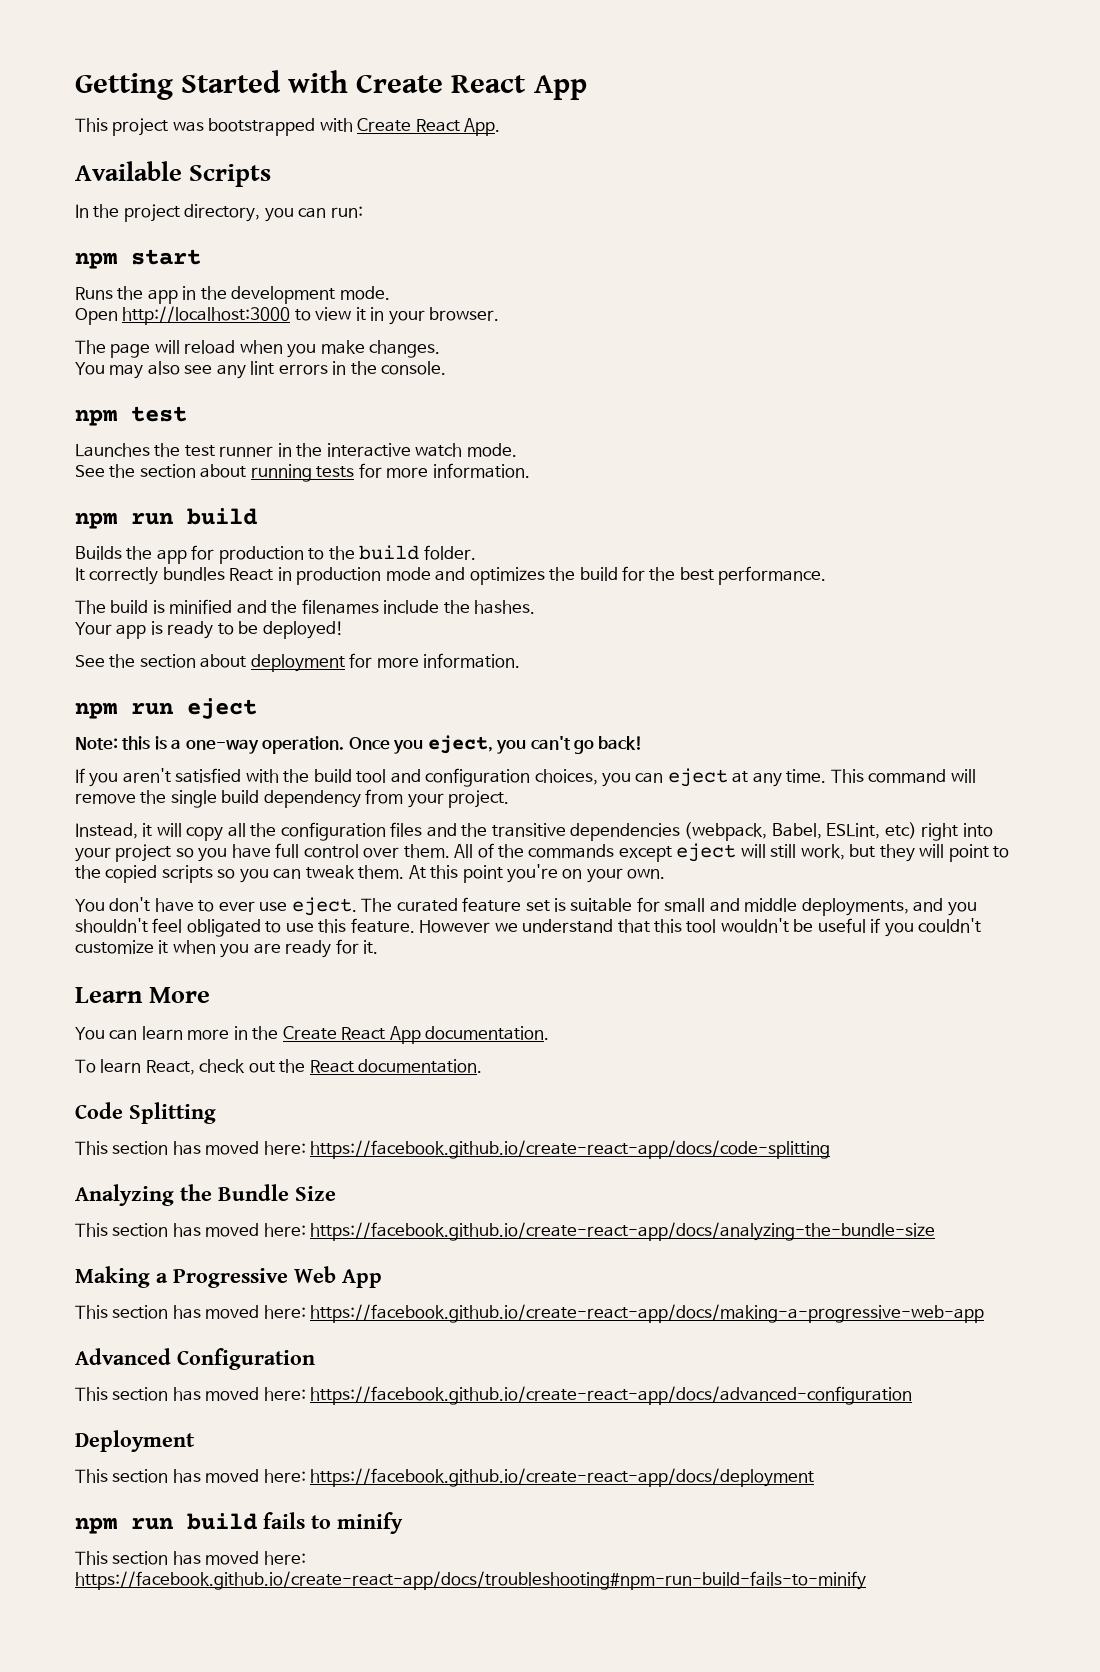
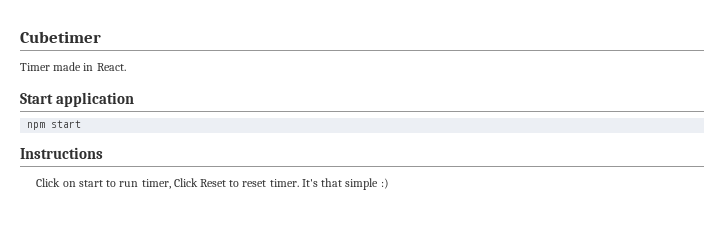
- Getting Started with Create React App
- This project was bootstrapped with Create React App.
- Available Scripts
- In the project directory, you can run:
+ Cubetimer
+ Timer made in React.
+ Start application
  npm start
- Runs the app in the development mode.
- Open http://localhost:3000 to view it in your browser.
- The page will reload when you make changes.
- You may also see any lint errors in the console.
- npm test
- Launches the test runner in the interactive watch mode.
- See the section about running tests for more information.
- npm run build
- Builds the app for production to the build folder.
- It correctly bundles React in production mode and optimizes the build for the best performance.
- The build is minified and the filenames include the hashes.
- Your app is ready to be deployed!
- See the section about deployment for more information.
- npm run eject
- Note: this is a one-way operation. Once you eject, you can't go back!
- If you aren't satisfied with the build tool and configuration choices, you can eject at any time. This command will remove the single build dependency from your project.
- Instead, it will copy all the configuration files and the transitive dependencies (webpack, Babel, ESLint, etc) right into your project so you have full control over them. All of the commands except eject will still work, but they will point to the copied scripts so you can tweak them. At this point you're on your own.
- You don't have to ever use eject. The curated feature set is suitable for small and middle deployments, and you shouldn't feel obligated to use this feature. However we understand that this tool wouldn't be useful if you couldn't customize it when you are ready for it.
- Learn More
- You can learn more in the Create React App documentation.
- To learn React, check out the React documentation.
- Code Splitting
- This section has moved here: https://facebook.github.io/create-react-app/docs/code-splitting
- Analyzing the Bundle Size
- This section has moved here: https://facebook.github.io/create-react-app/docs/analyzing-the-bundle-size
- Making a Progressive Web App
- This section has moved here: https://facebook.github.io/create-react-app/docs/making-a-progressive-web-app
- Advanced Configuration
- This section has moved here: https://facebook.github.io/create-react-app/docs/advanced-configuration
- Deployment
- This section has moved here: https://facebook.github.io/create-react-app/docs/deployment
- npm run build fails to minify
- This section has moved here: https://facebook.github.io/create-react-app/docs/troubleshooting#npm-run-build-fails-to-minify
+ Instructions
+ Click on start to run timer, Click Reset to reset timer. It's that simple :)

